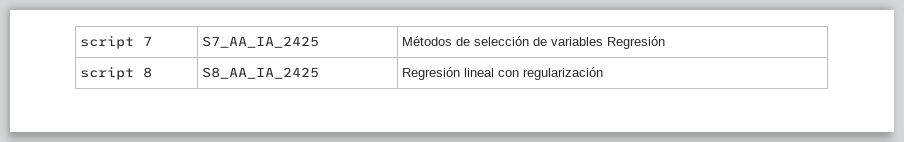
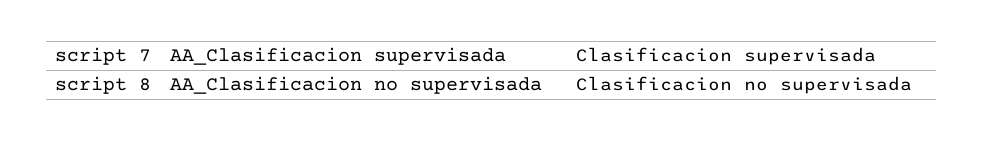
- script 7 | S7_AA_IA_2425 | Métodos de selección de variables Regresión
- script 8 | S8_AA_IA_2425 | Regresión lineal con regularización
+ script 7 | AA_Clasificacion supervisada | Clasificacion supervisada
+ script 8 | AA_Clasificacion no supervisada | Clasificacion no supervisada

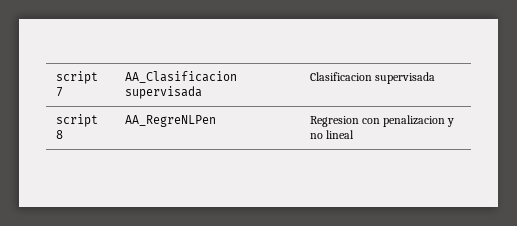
- script 8 | AA_Clasificacion no supervisada | Clasificacion no supervisada
+ script 8 | AA_RegreNLPen | Regresion con penalizacion y no lineal

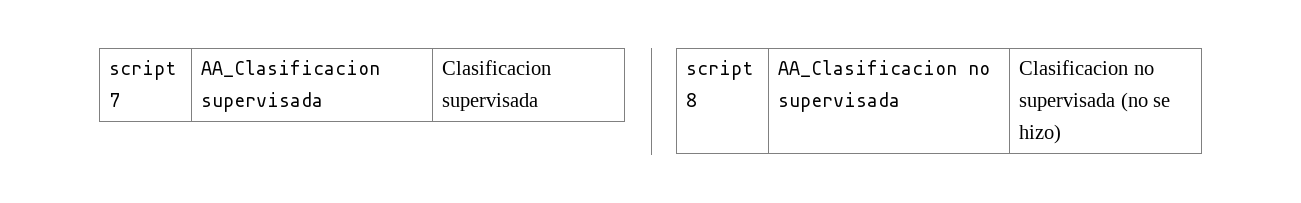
- script 8 | AA_RegreNLPen | Regresion con penalizacion y no lineal
+ script 8 | AA_Clasificacion no supervisada | Clasificacion no supervisada (no se hizo)

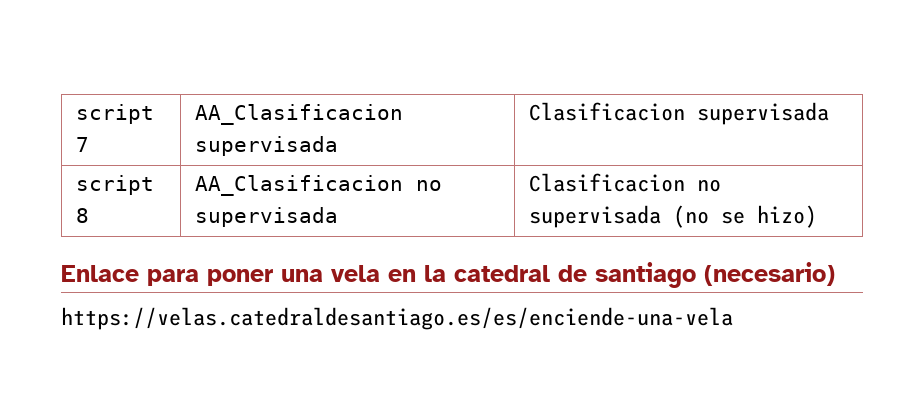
+ Enlace para poner una vela en la catedral de santiago (necesario)
+ https://velas.catedraldesantiago.es/es/enciende-una-vela

